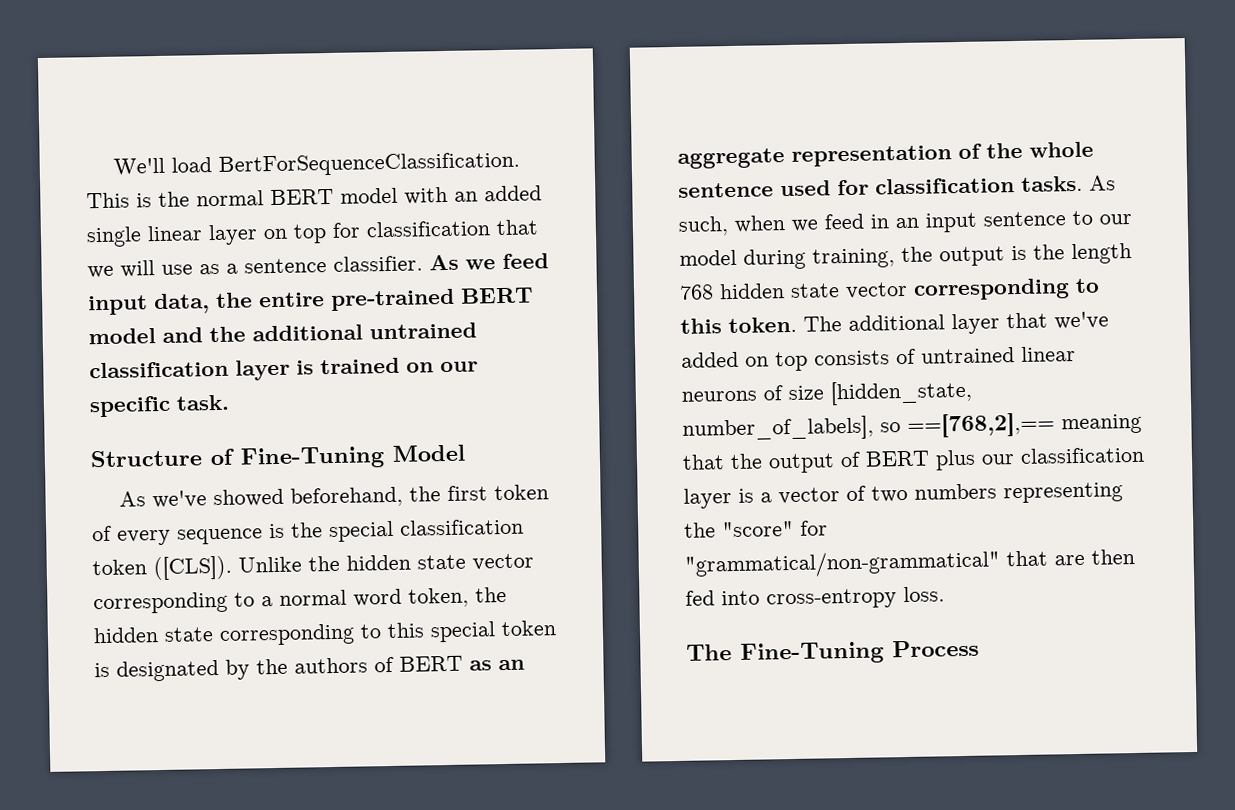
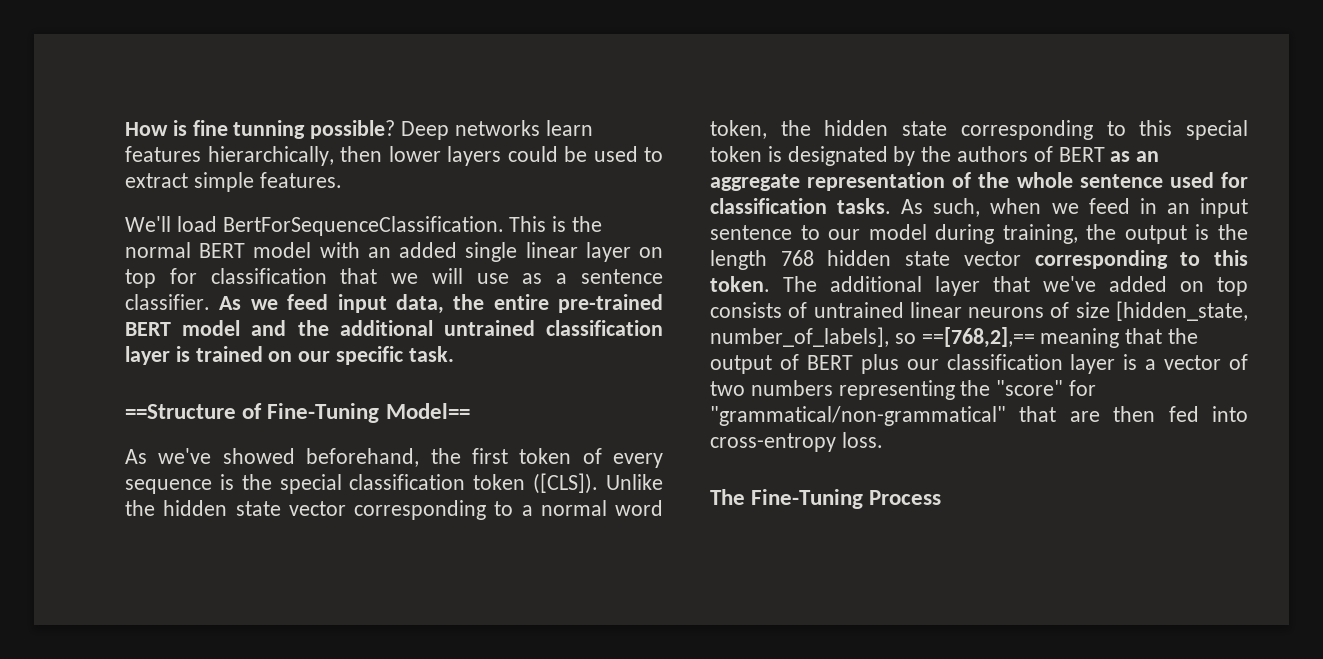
+ How is fine tunning possible? Deep networks learn features hierarchically, then lower layers could be used to extract simple features.
- Structure of Fine-Tuning Model
+ ==Structure of Fine-Tuning Model==

